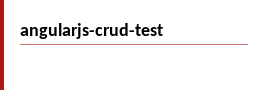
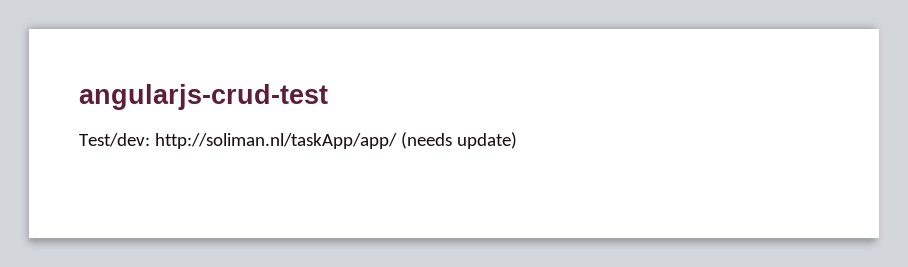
+ Test/dev: http://soliman.nl/taskApp/app/ (needs update)

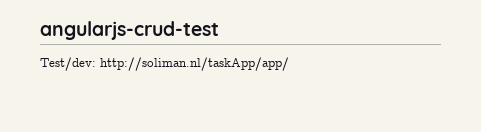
- Test/dev: http://soliman.nl/taskApp/app/ (needs update)
+ Test/dev: http://soliman.nl/taskApp/app/

